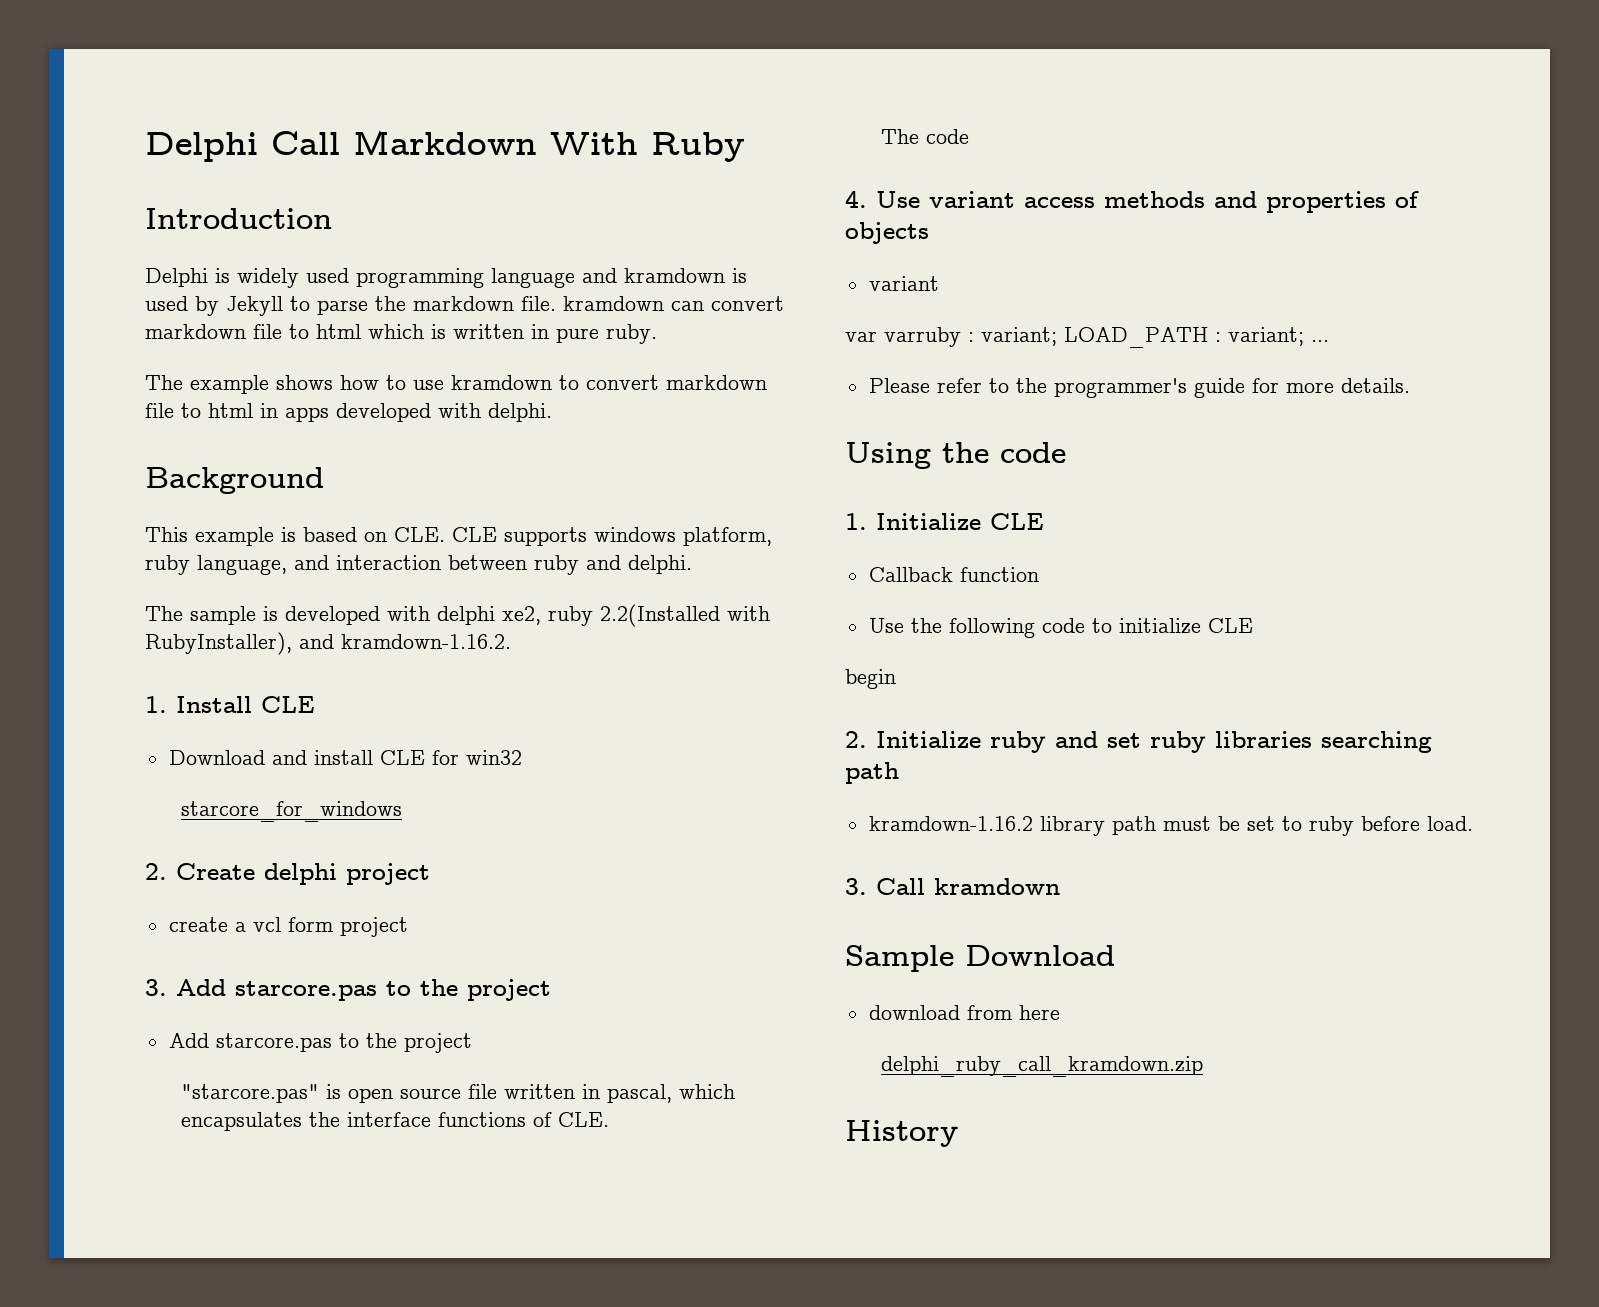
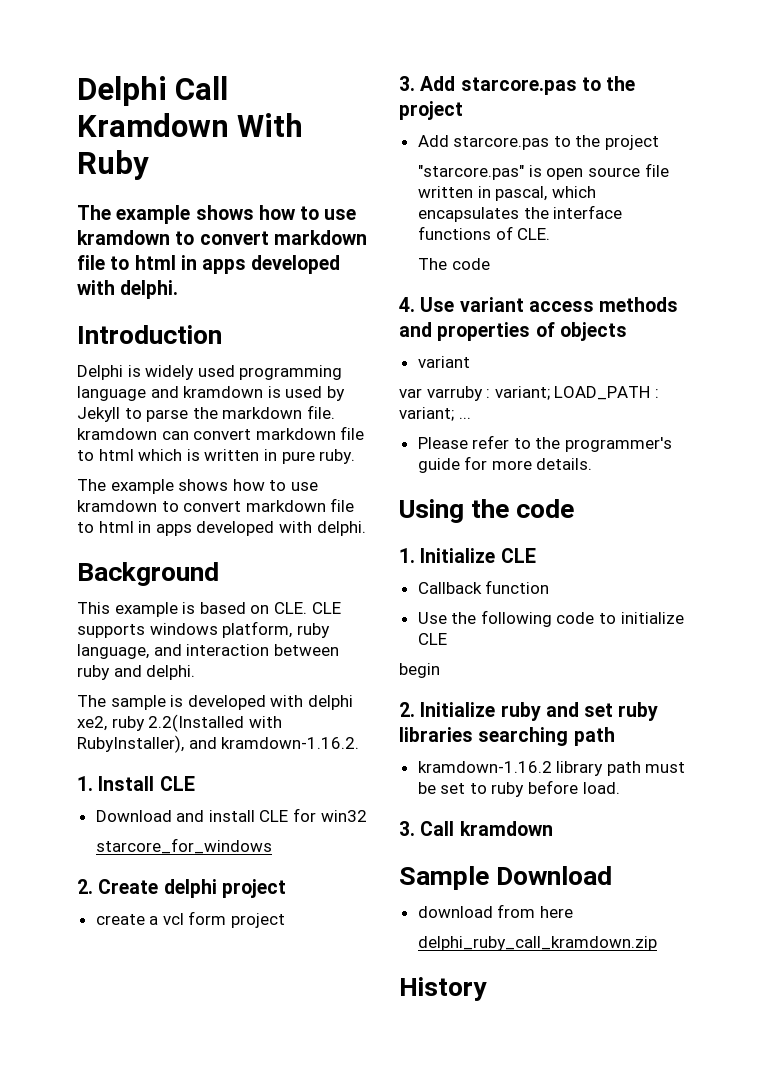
- Delphi Call Markdown With Ruby
+ Delphi Call Kramdown With Ruby
+ The example shows how to use kramdown to convert markdown file to html in apps developed with delphi.

